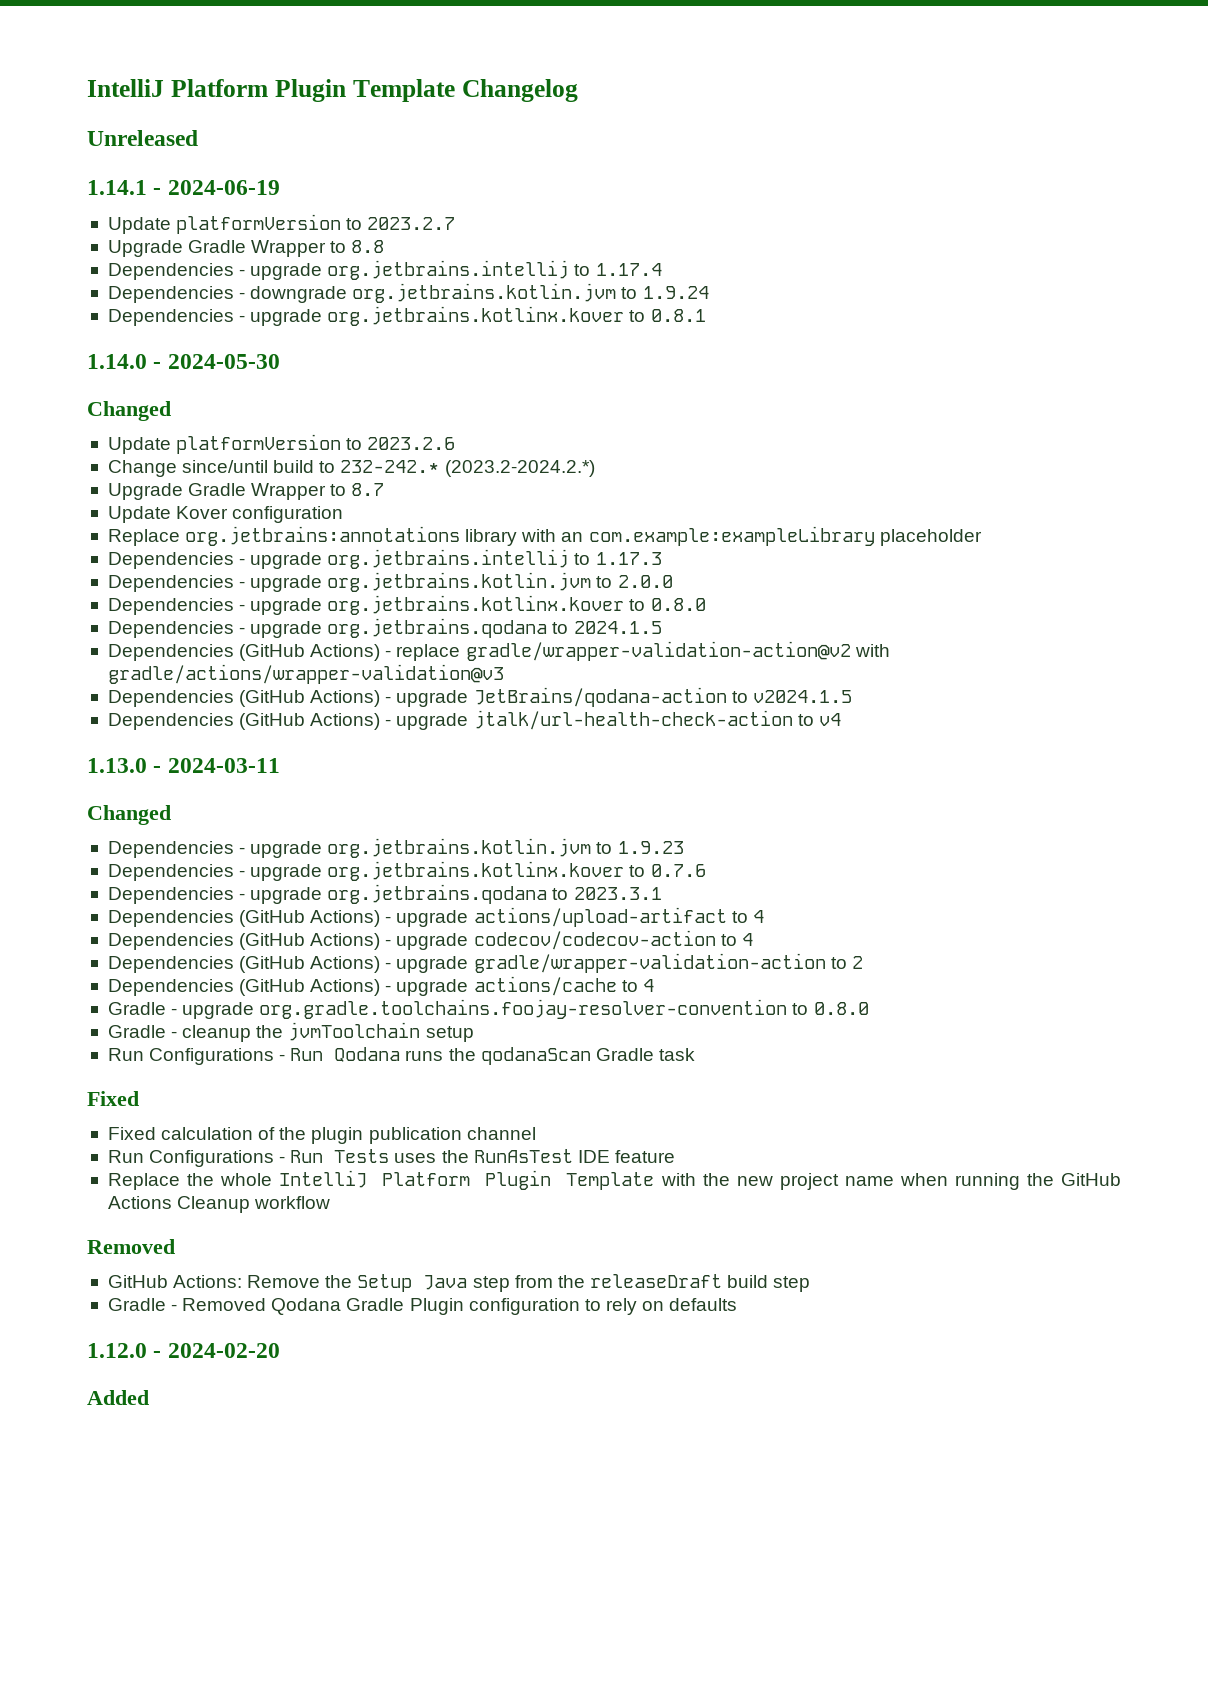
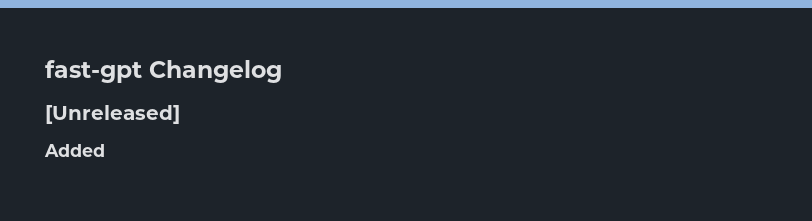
- IntelliJ Platform Plugin Template Changelog
- Unreleased
- 1.14.1 - 2024-06-19
- Update platformVersion to 2023.2.7
- Upgrade Gradle Wrapper to 8.8
- Dependencies - upgrade org.jetbrains.intellij to 1.17.4
- Dependencies - downgrade org.jetbrains.kotlin.jvm to 1.9.24
- Dependencies - upgrade org.jetbrains.kotlinx.kover to 0.8.1
- 1.14.0 - 2024-05-30
- Changed
- Update platformVersion to 2023.2.6
- Change since/until build to 232-242.* (2023.2-2024.2.*)
- Upgrade Gradle Wrapper to 8.7
- Update Kover configuration
- Replace org.jetbrains:annotations library with an com.example:exampleLibrary placeholder
- Dependencies - upgrade org.jetbrains.intellij to 1.17.3
- Dependencies - upgrade org.jetbrains.kotlin.jvm to 2.0.0
- Dependencies - upgrade org.jetbrains.kotlinx.kover to 0.8.0
- Dependencies - upgrade org.jetbrains.qodana to 2024.1.5
- Dependencies (GitHub Actions) - replace gradle/wrapper-validation-action@v2 with gradle/actions/wrapper-validation@v3
- Dependencies (GitHub Actions) - upgrade JetBrains/qodana-action to v2024.1.5
- Dependencies (GitHub Actions) - upgrade jtalk/url-health-check-action to v4
- 1.13.0 - 2024-03-11
- Changed
- Dependencies - upgrade org.jetbrains.kotlin.jvm to 1.9.23
- Dependencies - upgrade org.jetbrains.kotlinx.kover to 0.7.6
- Dependencies - upgrade org.jetbrains.qodana to 2023.3.1
- Dependencies (GitHub Actions) - upgrade actions/upload-artifact to 4
- Dependencies (GitHub Actions) - upgrade codecov/codecov-action to 4
- Dependencies (GitHub Actions) - upgrade gradle/wrapper-validation-action to 2
- Dependencies (GitHub Actions) - upgrade actions/cache to 4
- Gradle - upgrade org.gradle.toolchains.foojay-resolver-convention to 0.8.0
- Gradle - cleanup the jvmToolchain setup
- Run Configurations - Run Qodana runs the qodanaScan Gradle task
- Fixed
- Fixed calculation of the plugin publication channel
- Run Configurations - Run Tests uses the RunAsTest IDE feature
- Replace the whole IntelliJ Platform Plugin Template with the new project name when running the GitHub Actions Cleanup workflow
- Removed
- GitHub Actions: Remove the Setup Java step from the releaseDraft build step
- Gradle - Removed Qodana Gradle Plugin configuration to rely on defaults
- 1.12.0 - 2024-02-20
+ fast-gpt Changelog
+ [Unreleased]

